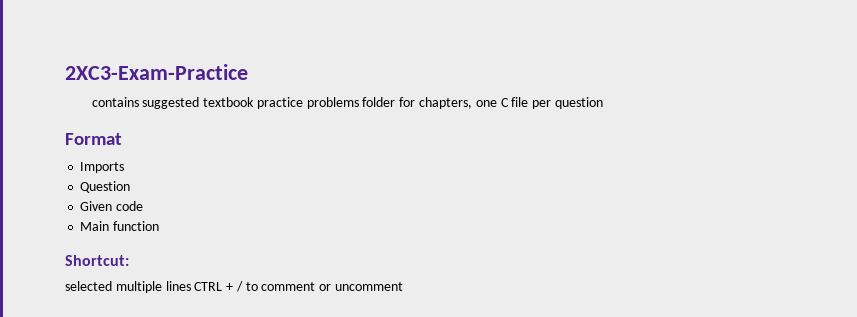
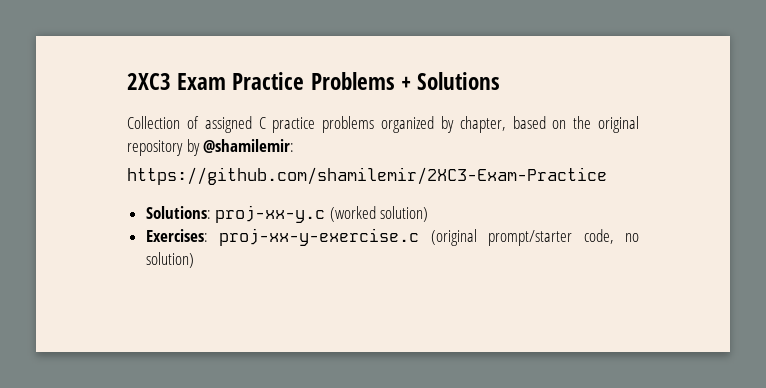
- 2XC3-Exam-Practice
- contains suggested textbook practice problems folder for chapters, one C file per question
- Format
- Imports
- Question
- Given code
- Main function
- Shortcut:
- selected multiple lines CTRL + / to comment or uncomment
+ 2XC3 Exam Practice Problems + Solutions
+ Collection of assigned C practice problems organized by chapter, based on the original repository by @shamilemir:
+ https://github.com/shamilemir/2XC3-Exam-Practice
+ Solutions: proj-xx-y.c (worked solution)
+ Exercises: proj-xx-y-exercise.c (original prompt/starter code, no solution)

